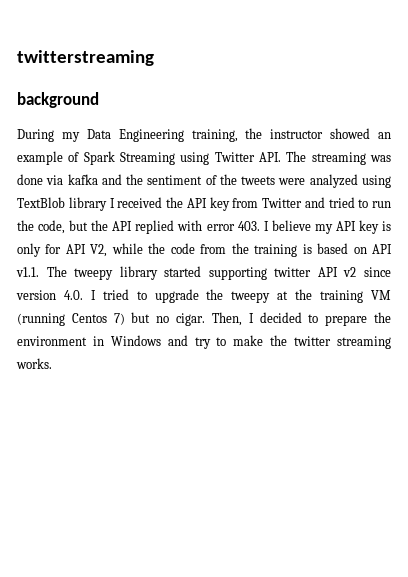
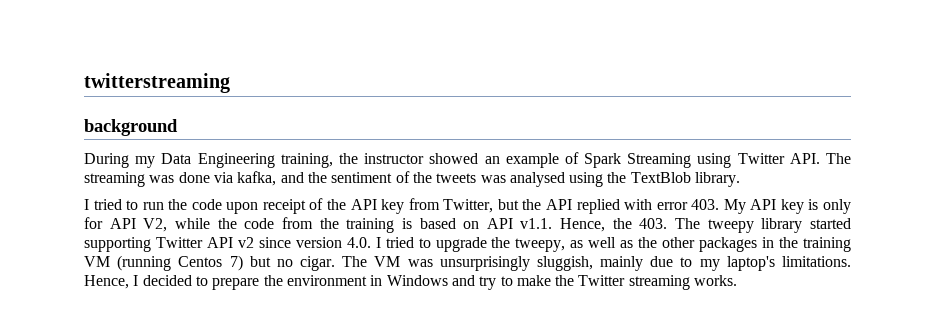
- During my Data Engineering training, the instructor showed an example of Spark Streaming using Twitter API. The streaming was done via kafka and the sentiment of the tweets were analyzed using TextBlob library I received the API key from Twitter and tried to run the code, but the API replied with error 403. I believe my API key is only for API V2, while the code from the training is based on API v1.1. The tweepy library started supporting twitter API v2 since version 4.0. I tried to upgrade the tweepy at the training VM (running Centos 7) but no cigar.
+ During my Data Engineering training, the instructor showed an example of Spark Streaming using Twitter API. The streaming was done via kafka, and the sentiment of the tweets was analysed using the TextBlob library.
+ I tried to run the code upon receipt of the API key from Twitter, but the API replied with error 403. My API key is only for API V2, while the code from the training is based on API v1.1. Hence, the 403. The tweepy library started supporting Twitter API v2 since version 4.0. I tried to upgrade the tweepy, as well as the other packages in the training VM (running Centos 7) but no cigar.
- Then, I decided to prepare the environment in Windows and try to make the twitter streaming works.
+ The VM was unsurprisingly sluggish, mainly due to my laptop's limitations. Hence, I decided to prepare the environment in Windows and try to make the Twitter streaming works.

